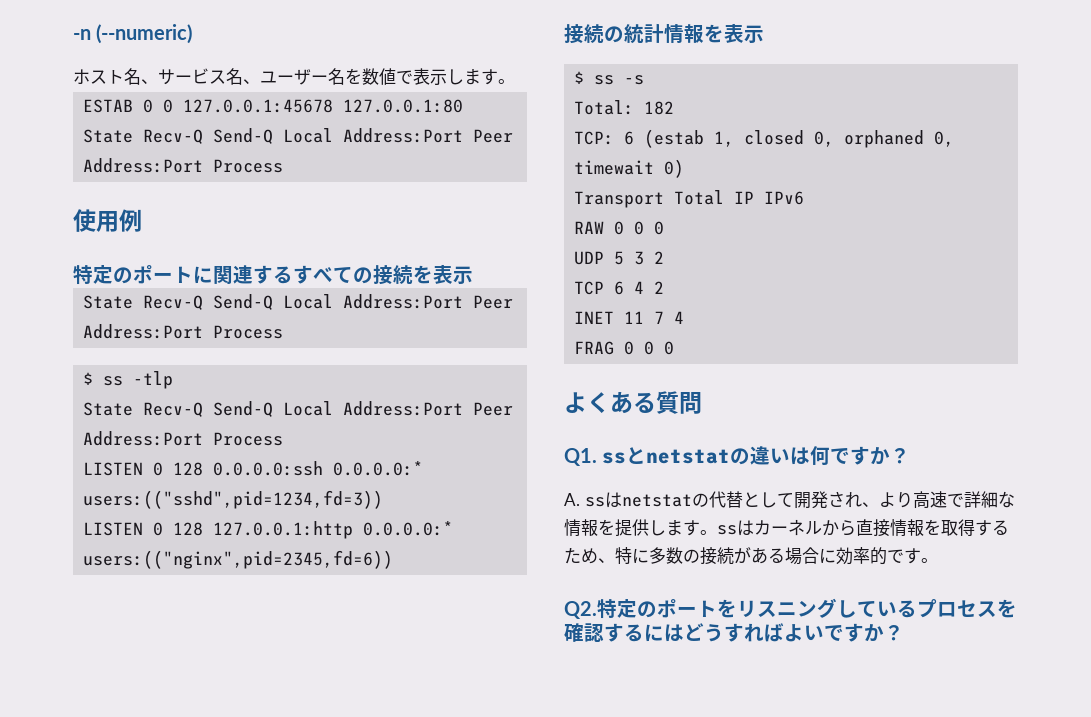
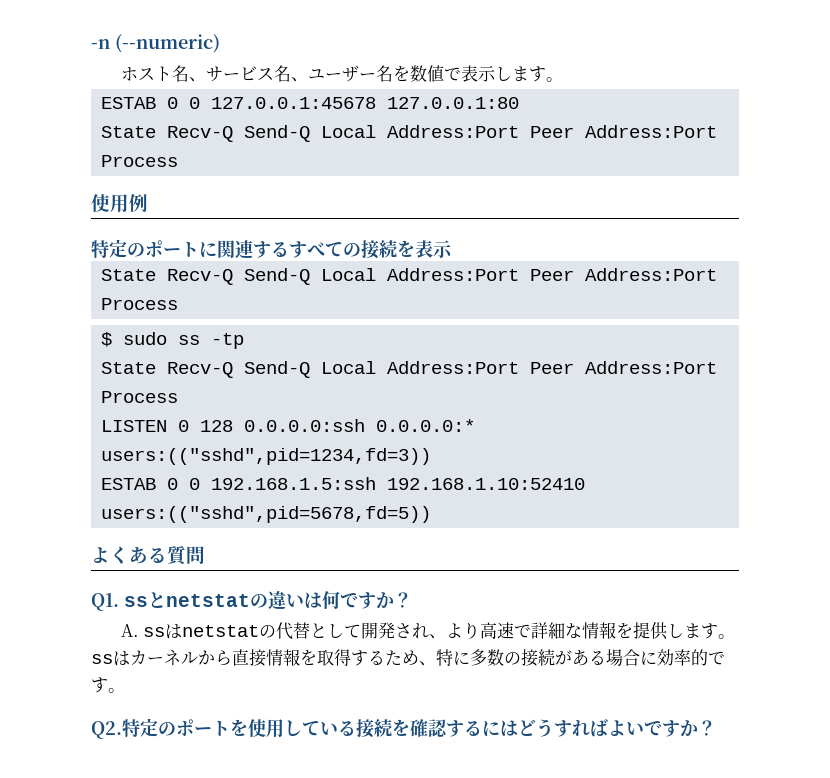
- $ ss -tlp
+ $ sudo ss -tp
- LISTEN 0 128 127.0.0.1:http 0.0.0.0:* users:(("nginx",pid=2345,fd=6))
- 接続の統計情報を表示
- $ ss -s
- Total: 182
- TCP: 6 (estab 1, closed 0, orphaned 0, timewait 0)
- Transport Total IP IPv6
- RAW 0 0 0
- UDP 5 3 2
- TCP 6 4 2
- INET 11 7 4
- FRAG 0 0 0
+ ESTAB 0 0 192.168.1.5:ssh 192.168.1.10:52410 users:(("sshd",pid=5678,fd=5))
- Q2.特定のポートをリスニングしているプロセスを確認するにはどうすればよいですか？
+ Q2.特定のポートを使用している接続を確認するにはどうすればよいですか？

